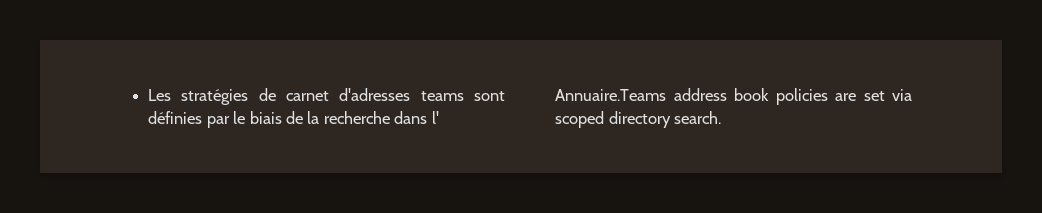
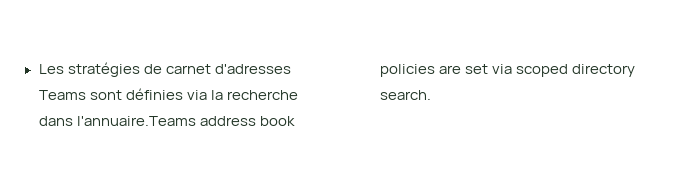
- Les stratégies de carnet d'adresses teams sont définies par le biais de la recherche dans l' Annuaire.Teams address book policies are set via scoped directory search.
+ Les stratégies de carnet d'adresses Teams sont définies via la recherche dans l'annuaire.Teams address book policies are set via scoped directory search.

